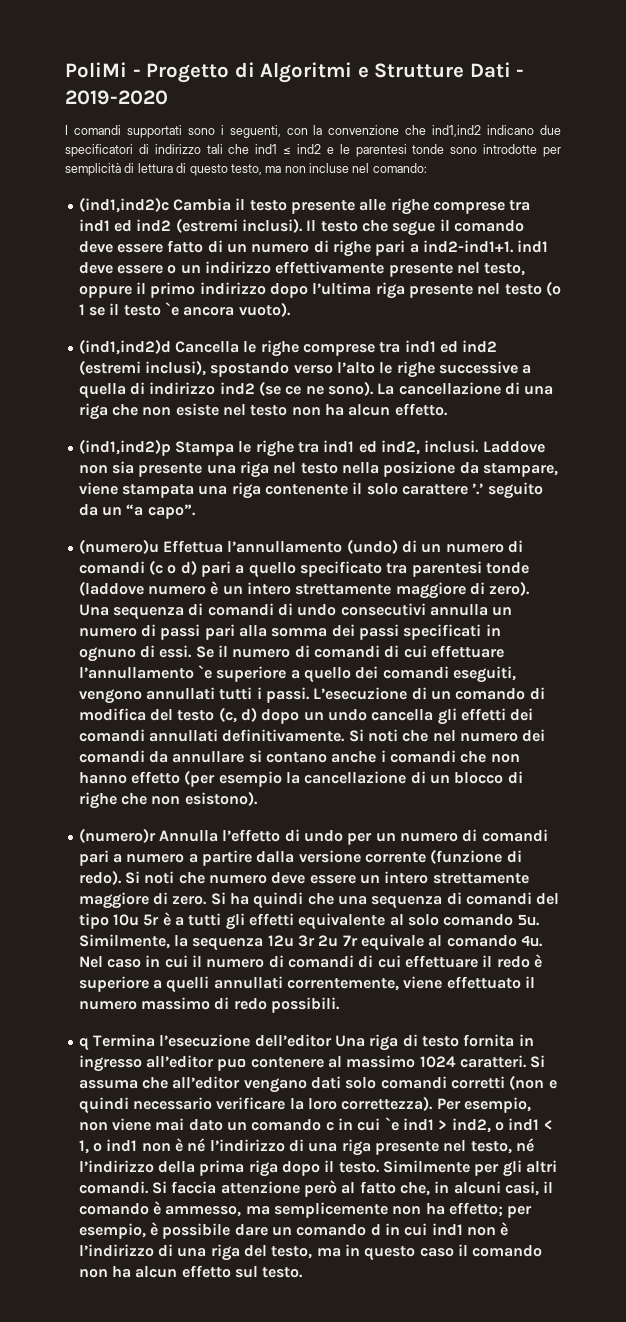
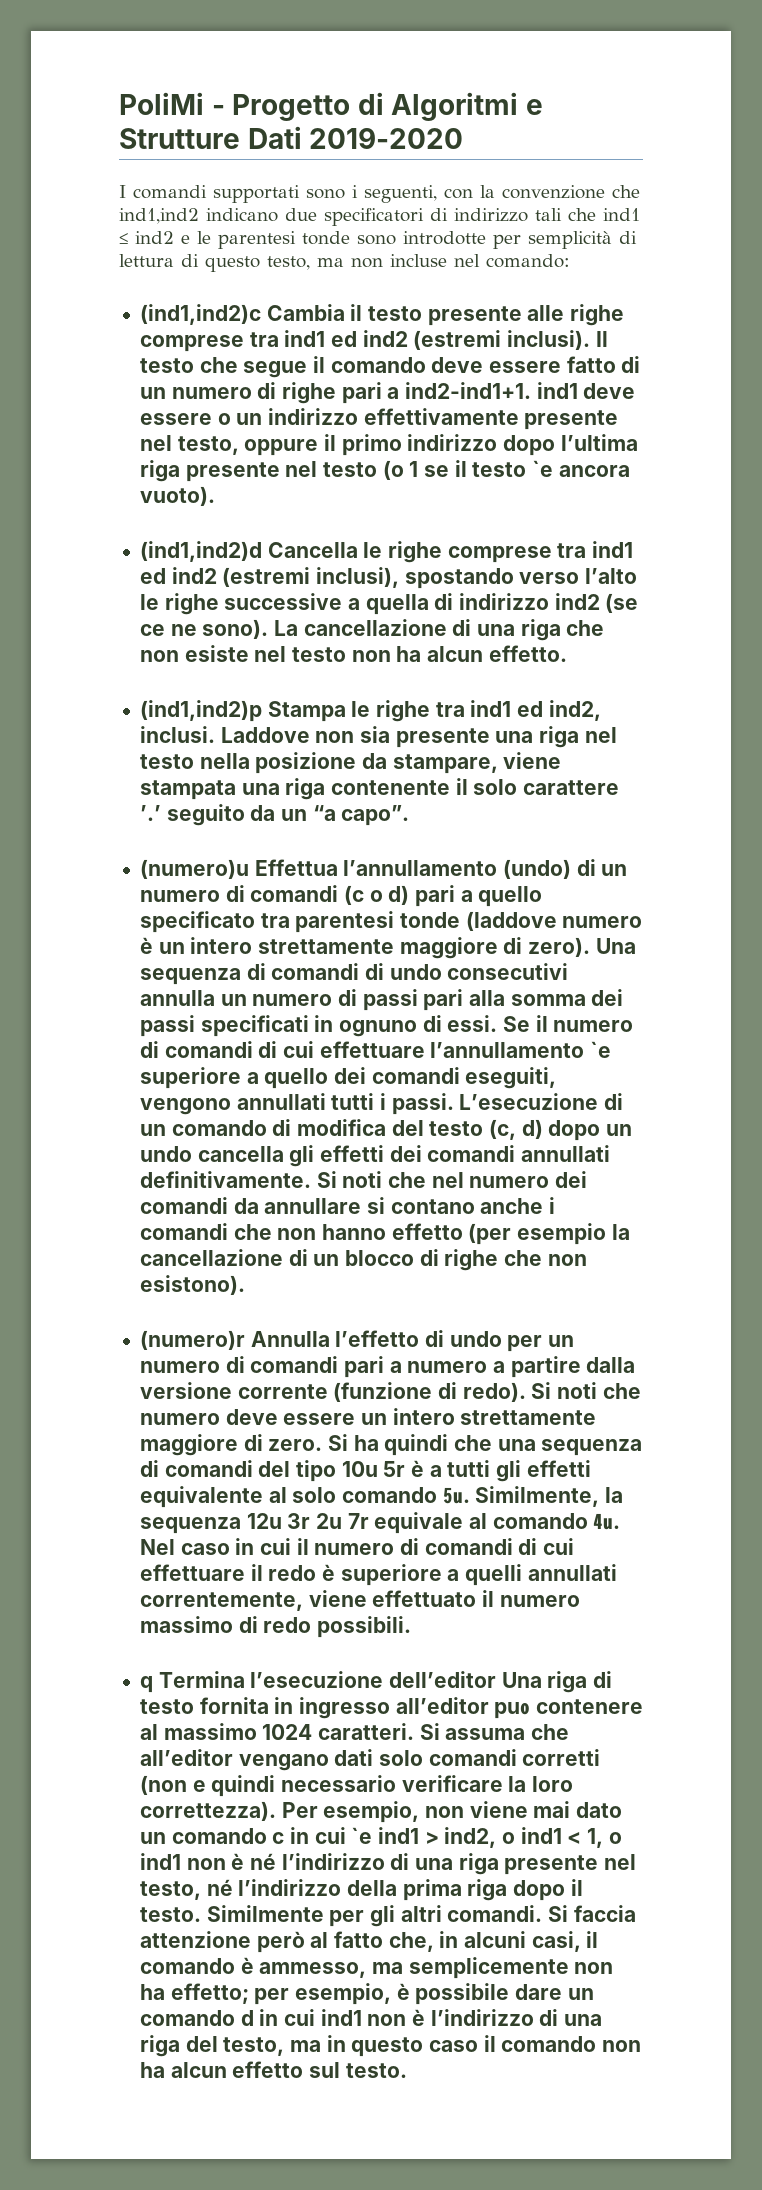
- PoliMi - Progetto di Algoritmi e Strutture Dati - 2019-2020
+ PoliMi - Progetto di Algoritmi e Strutture Dati 2019-2020

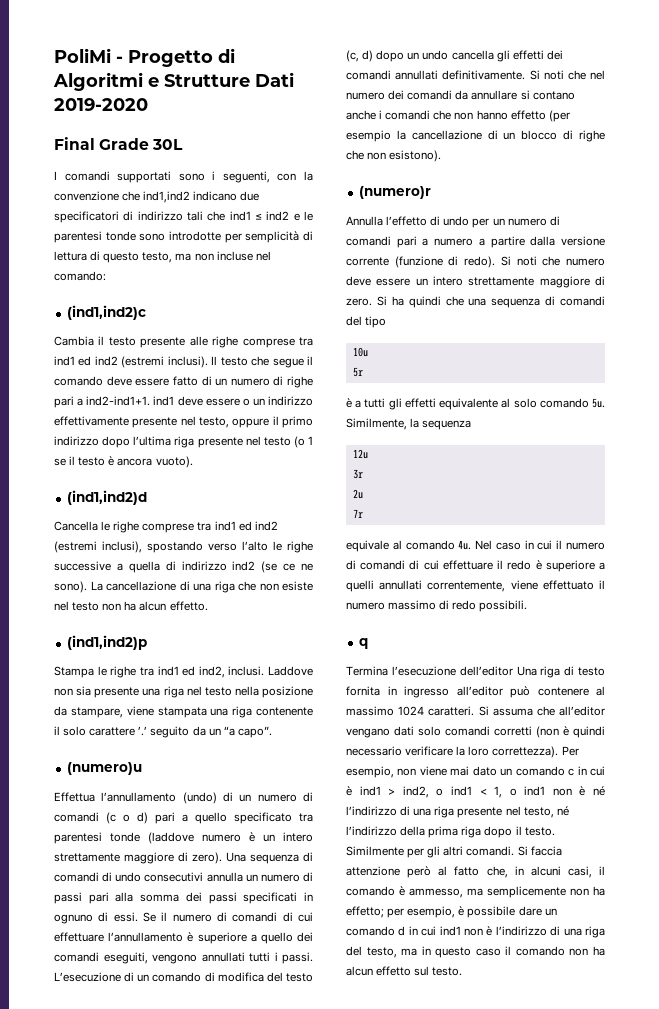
+ Final Grade 30L
- (ind1,ind2)c Cambia il testo presente alle righe comprese tra ind1 ed ind2 (estremi inclusi).
+ (ind1,ind2)c
+ Cambia il testo presente alle righe comprese tra ind1 ed ind2 (estremi inclusi).
- Il testo che segue il comando deve essere fatto di un numero di righe pari a ind2-ind1+1. ind1 deve essere o un indirizzo effettivamente presente nel testo, oppure il primo indirizzo dopo l’ultima riga presente nel testo (o 1 se il testo `e ancora vuoto).
+ Il testo che segue il comando deve essere fatto di un numero di righe pari a ind2-ind1+1. ind1 deve essere o un indirizzo effettivamente presente nel testo, oppure il primo indirizzo dopo l’ultima riga presente nel testo (o 1 se il testo è ancora vuoto).
- (ind1,ind2)d Cancella le righe comprese tra ind1 ed ind2 (estremi inclusi), spostando verso l’alto le righe successive a quella di indirizzo ind2 (se ce ne sono).
+ (ind1,ind2)d
+ Cancella le righe comprese tra ind1 ed ind2 (estremi inclusi), spostando verso l’alto le righe successive a quella di indirizzo ind2 (se ce ne sono).
- (ind1,ind2)p Stampa le righe tra ind1 ed ind2, inclusi.
+ (ind1,ind2)p
+ Stampa le righe tra ind1 ed ind2, inclusi.
- (numero)u Effettua l’annullamento (undo) di un numero di comandi (c o d) pari a quello specificato tra parentesi tonde (laddove numero è un intero strettamente maggiore di zero).
+ (numero)u
+ Effettua l’annullamento (undo) di un numero di comandi (c o d) pari a quello specificato tra parentesi tonde (laddove numero è un intero strettamente maggiore di zero).
- Se il numero di comandi di cui effettuare l’annullamento `e superiore a quello dei comandi eseguiti, vengono annullati tutti i passi.
+ Se il numero di comandi di cui effettuare l’annullamento è superiore a quello dei comandi eseguiti, vengono annullati tutti i passi.
- (numero)r Annulla l’effetto di undo per un numero di comandi pari a numero a partire dalla versione corrente (funzione di redo).
+ (numero)r
+ Annulla l’effetto di undo per un numero di comandi pari a numero a partire dalla versione corrente (funzione di redo).
- Si ha quindi che una sequenza di comandi del tipo 10u 5r è a tutti gli effetti equivalente al solo comando 5u.
+ Si ha quindi che una sequenza di comandi del tipo
+ 10u
+ 5r
+ è a tutti gli effetti equivalente al solo comando 5u.
- Similmente, la sequenza 12u 3r 2u 7r equivale al comando 4u.
+ Similmente, la sequenza
+ 12u
+ 3r
+ 2u
+ 7r
+ equivale al comando 4u.
- q Termina l’esecuzione dell’editor Una riga di testo fornita in ingresso all’editor puo contenere al massimo 1024 caratteri.
+ q
+ Termina l’esecuzione dell’editor Una riga di testo fornita in ingresso all’editor può contenere al massimo 1024 caratteri.
- Si assuma che all’editor vengano dati solo comandi corretti (non e quindi necessario verificare la loro correttezza).
+ Si assuma che all’editor vengano dati solo comandi corretti (non è quindi necessario verificare la loro correttezza).
- Per esempio, non viene mai dato un comando c in cui `e ind1 > ind2, o ind1 < 1, o ind1 non è né l’indirizzo di una riga presente nel testo, né l’indirizzo della prima riga dopo il testo.
+ Per esempio, non viene mai dato un comando c in cui è ind1 > ind2, o ind1 < 1, o ind1 non è né l’indirizzo di una riga presente nel testo, né l’indirizzo della prima riga dopo il testo.

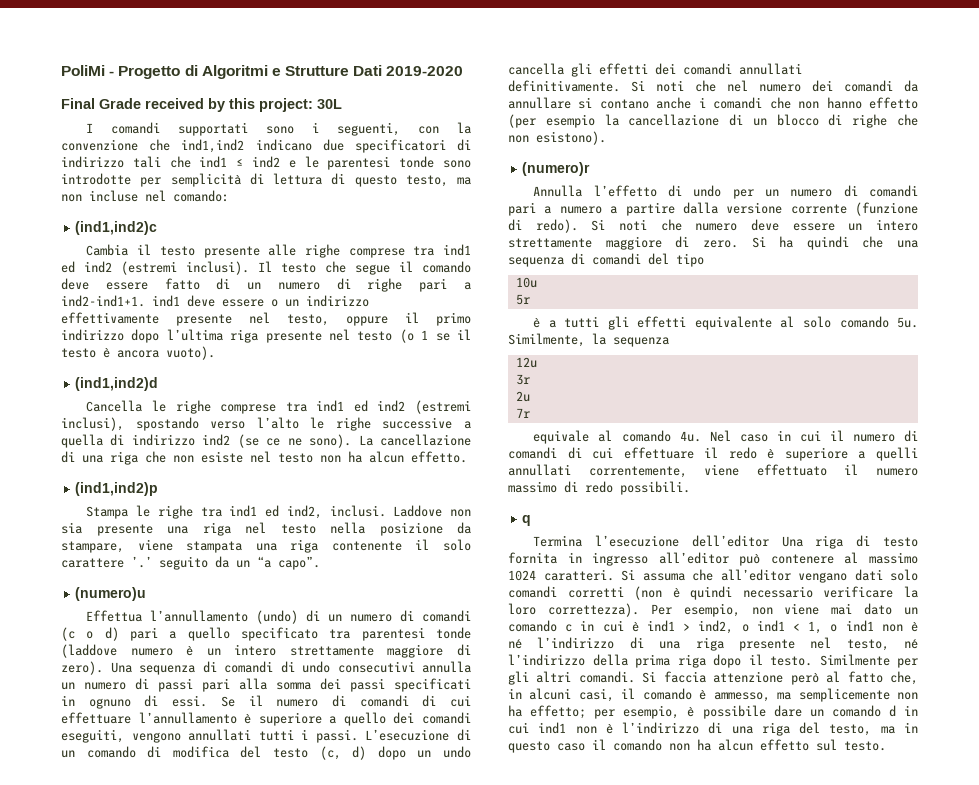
- Final Grade 30L
+ Final Grade received by this project: 30L

